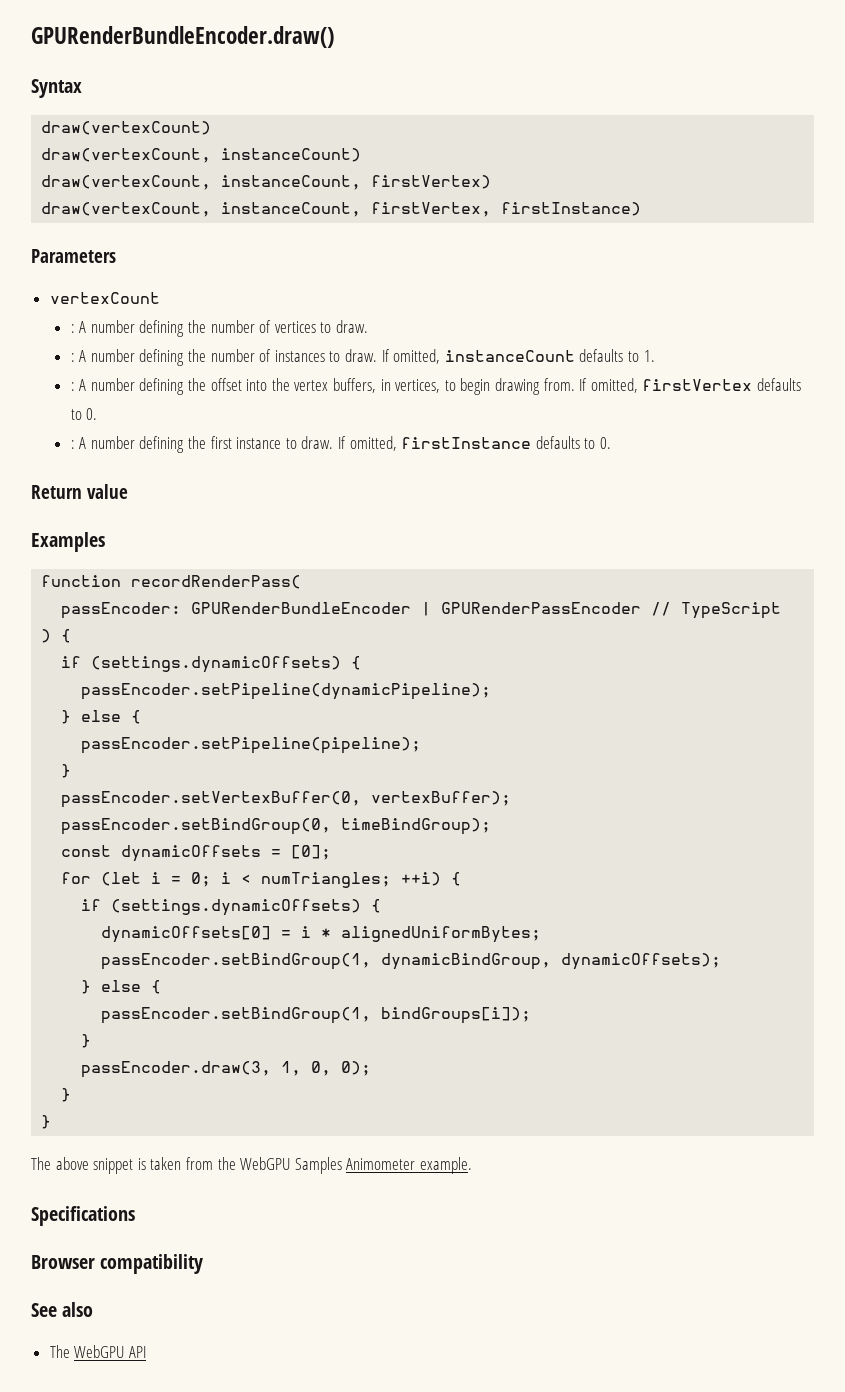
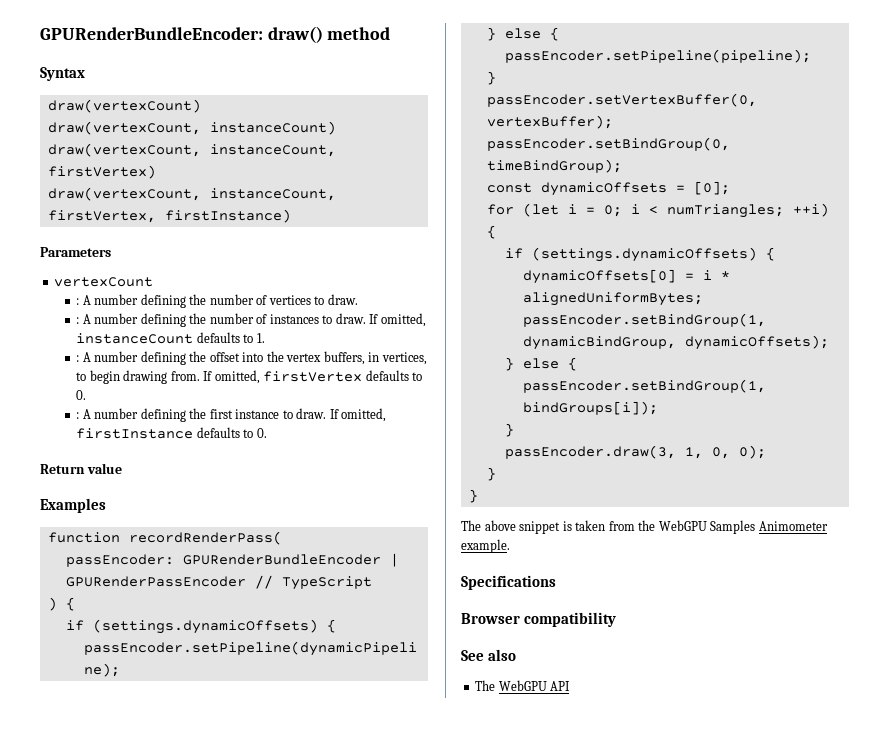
- GPURenderBundleEncoder.draw()
+ GPURenderBundleEncoder: draw() method

